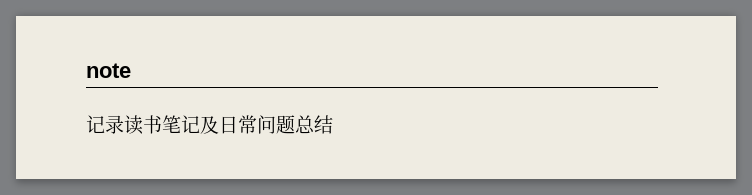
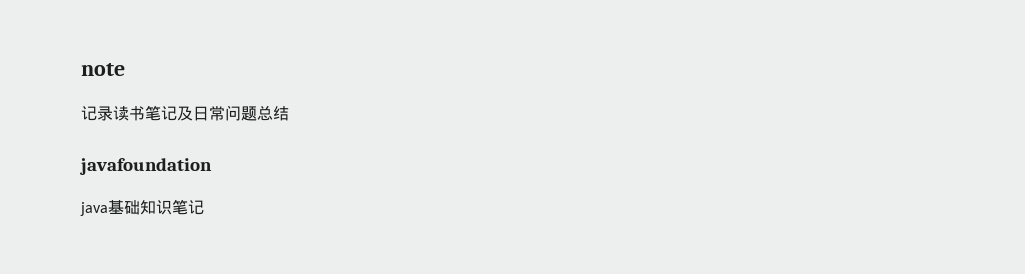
+ javafoundation
+ java基础知识笔记

